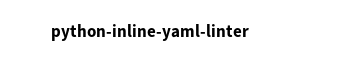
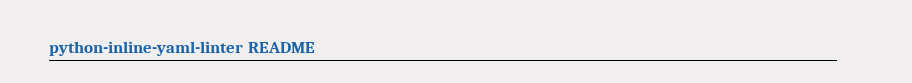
- python-inline-yaml-linter
+ python-inline-yaml-linter README

